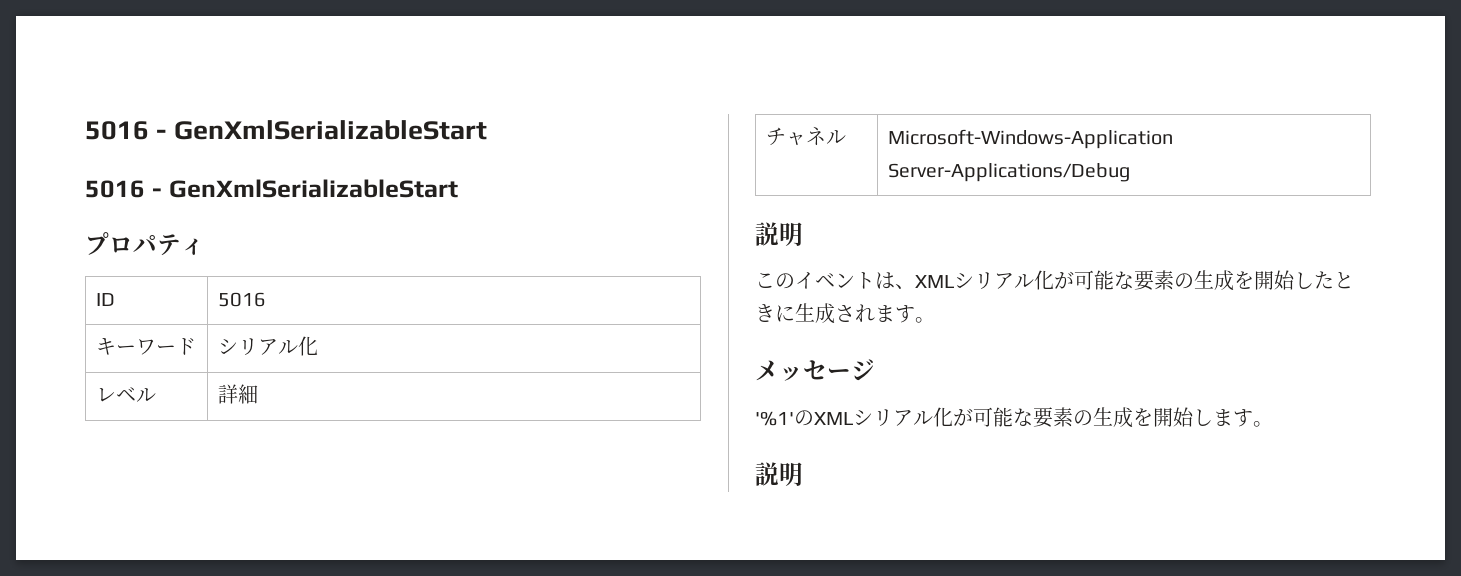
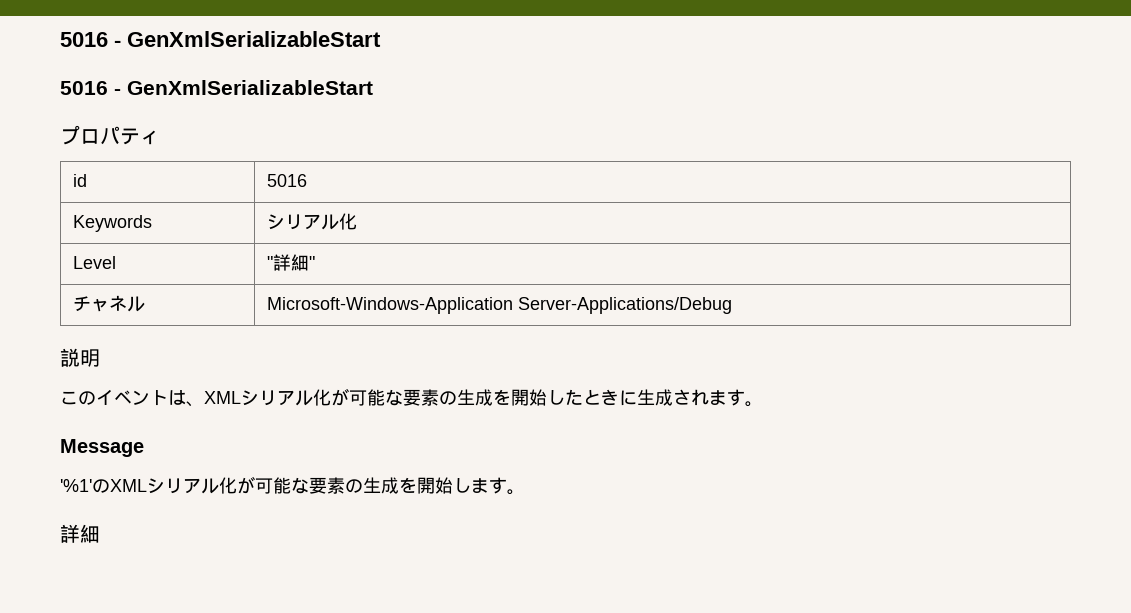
- ID | 5016
+ id | 5016
- キーワード | シリアル化
+ Keywords | シリアル化
- レベル | 詳細
+ Level | "詳細"
- メッセージ
+ Message
  '%1'のXMLシリアル化が可能な要素の生成を開始します。
- 説明
+ 詳細

